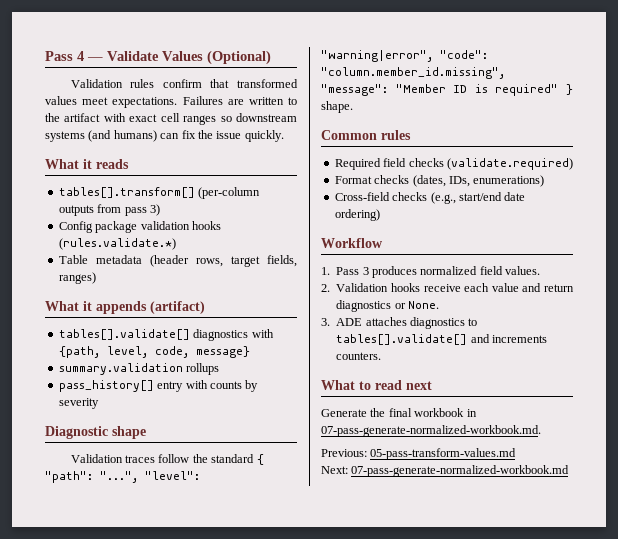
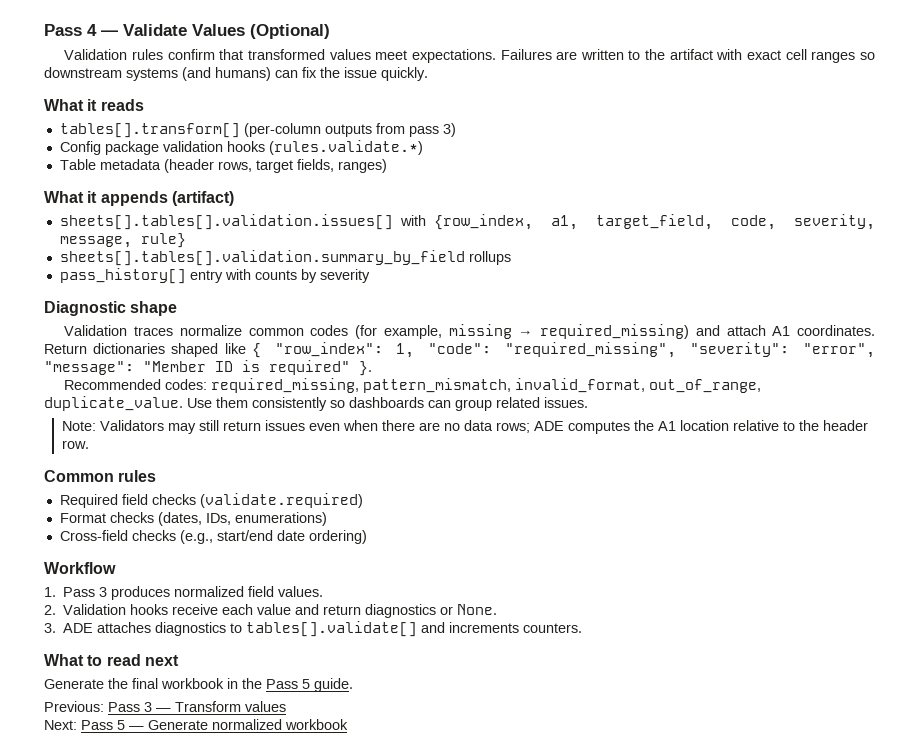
- tables[].validate[] diagnostics with {path, level, code, message}
- summary.validation rollups
+ sheets[].tables[].validation.issues[] with {row_index, a1, target_field, code, severity, message, rule}
+ sheets[].tables[].validation.summary_by_field rollups
- Validation traces follow the standard { "path": "...", "level": "warning|error", "code": "column.member_id.missing", "message": "Member ID is required" } shape.
+ Validation traces normalize common codes (for example, missing → required_missing) and attach A1 coordinates. Return dictionaries shaped like { "row_index": 1, "code": "required_missing", "severity": "error", "message": "Member ID is required" }.
+ Recommended codes: required_missing, pattern_mismatch, invalid_format, out_of_range, duplicate_value. Use them consistently so dashboards can group related issues.
+ Note: Validators may still return issues even when there are no data rows; ADE computes the A1 location relative to the header row.
- Generate the final workbook in 07-pass-generate-normalized-workbook.md.
- Previous: 05-pass-transform-values.md
- Next: 07-pass-generate-normalized-workbook.md
+ Generate the final workbook in the Pass 5 guide.
+ Previous: Pass 3 — Transform values
+ Next: Pass 5 — Generate normalized workbook

